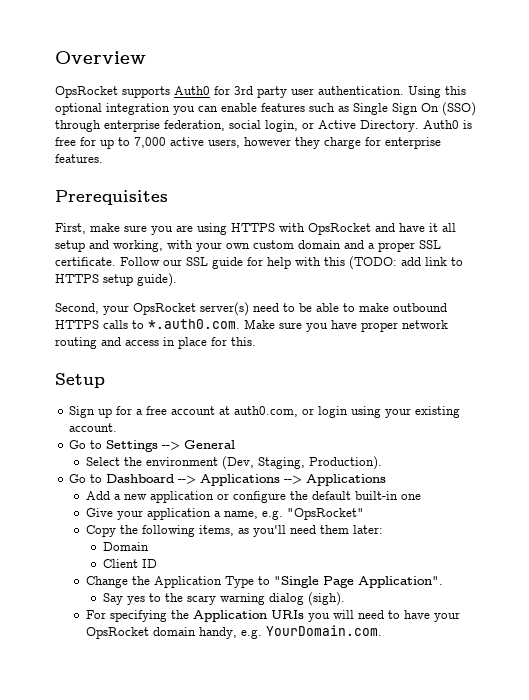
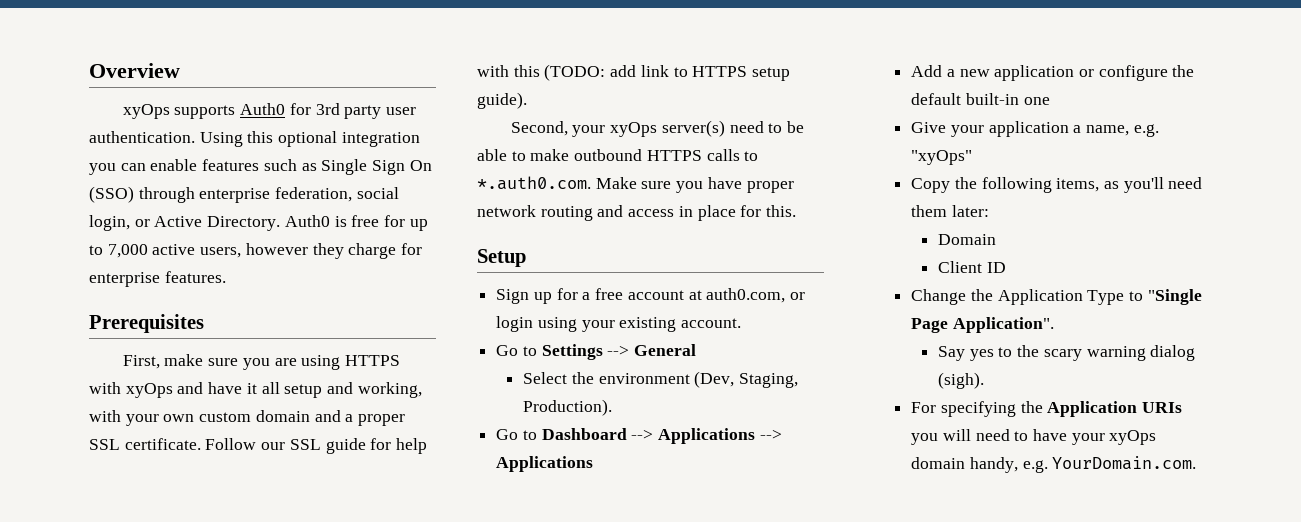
- OpsRocket supports Auth0 for 3rd party user authentication.
+ xyOps supports Auth0 for 3rd party user authentication.
- First, make sure you are using HTTPS with OpsRocket and have it all setup and working, with your own custom domain and a proper SSL certificate.
+ First, make sure you are using HTTPS with xyOps and have it all setup and working, with your own custom domain and a proper SSL certificate.
- Second, your OpsRocket server(s) need to be able to make outbound HTTPS calls to *.auth0.com. Make sure you have proper network routing and access in place for this.
+ Second, your xyOps server(s) need to be able to make outbound HTTPS calls to *.auth0.com. Make sure you have proper network routing and access in place for this.
- Give your application a name, e.g. "OpsRocket"
+ Give your application a name, e.g. "xyOps"
- For specifying the Application URIs you will need to have your OpsRocket domain handy, e.g. YourDomain.com.
+ For specifying the Application URIs you will need to have your xyOps domain handy, e.g. YourDomain.com.

